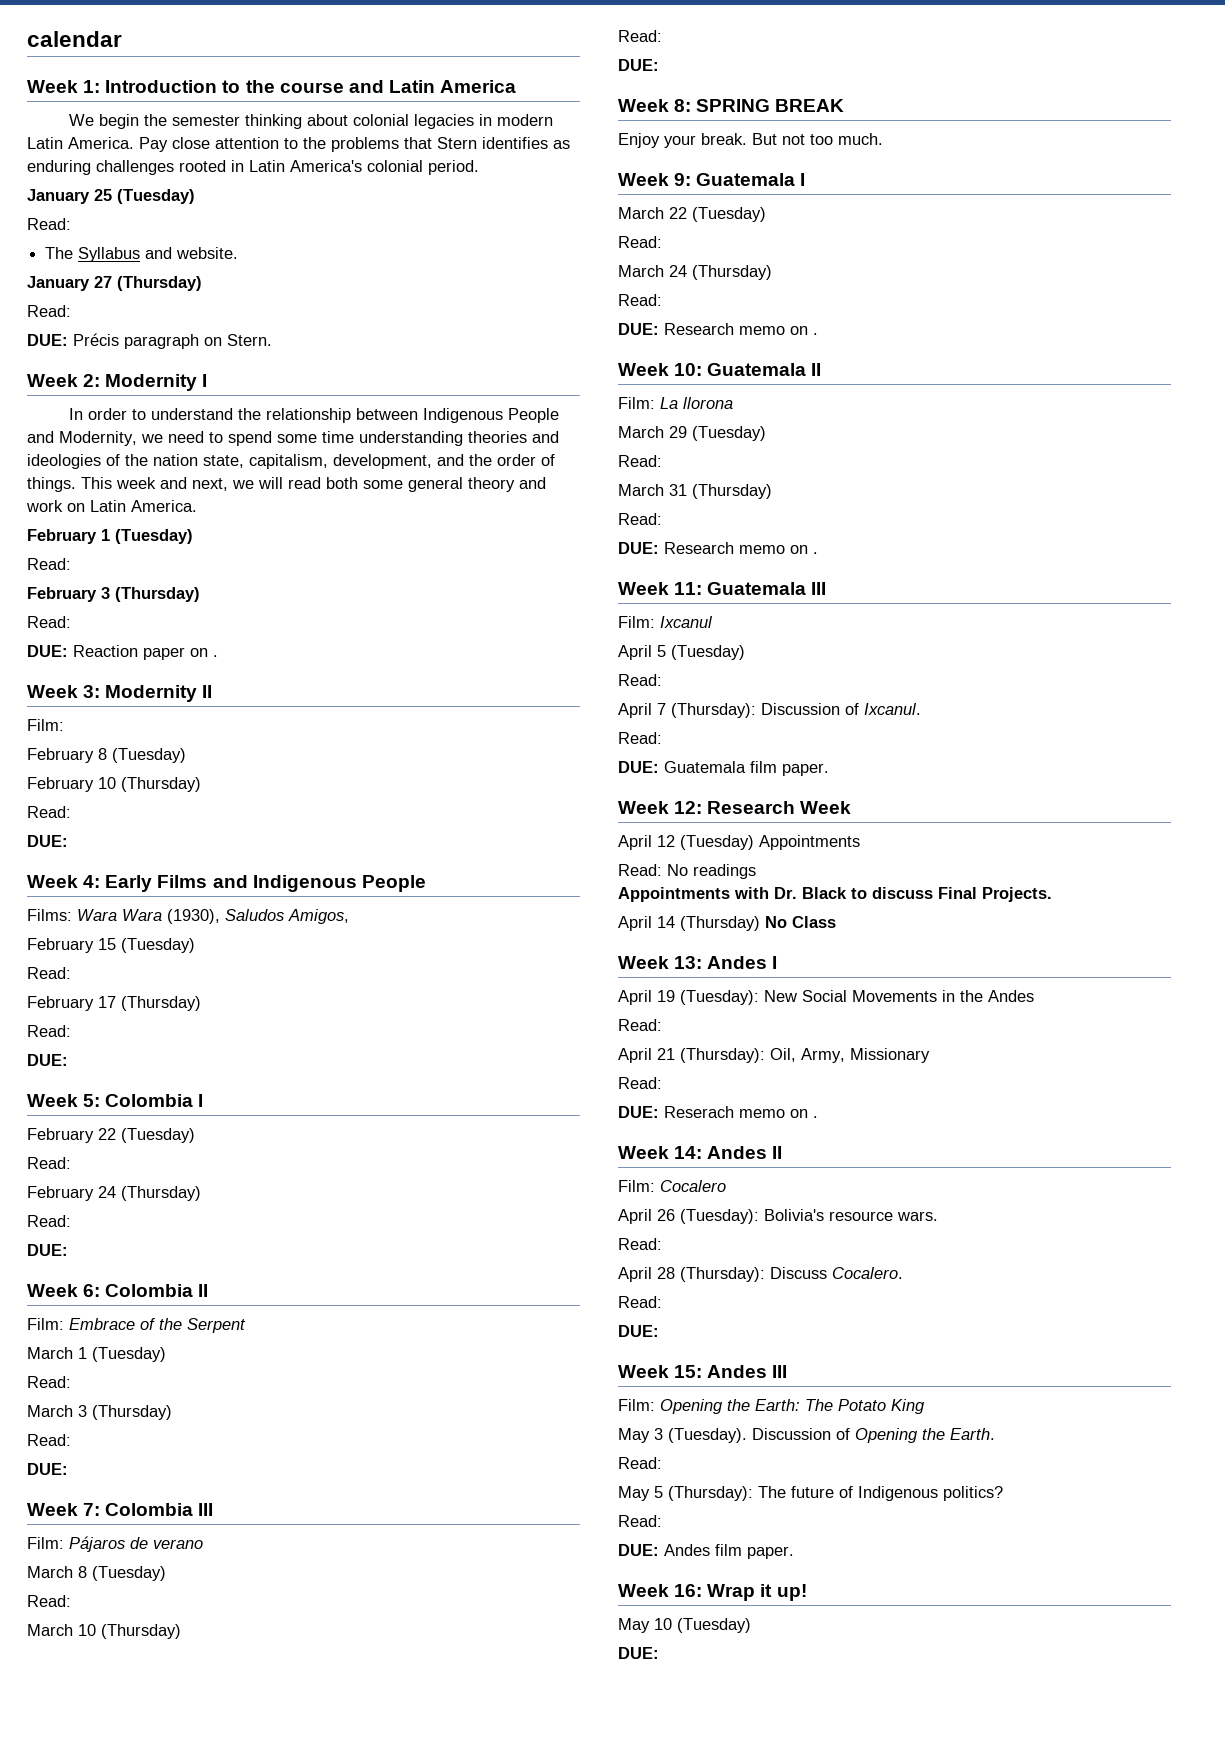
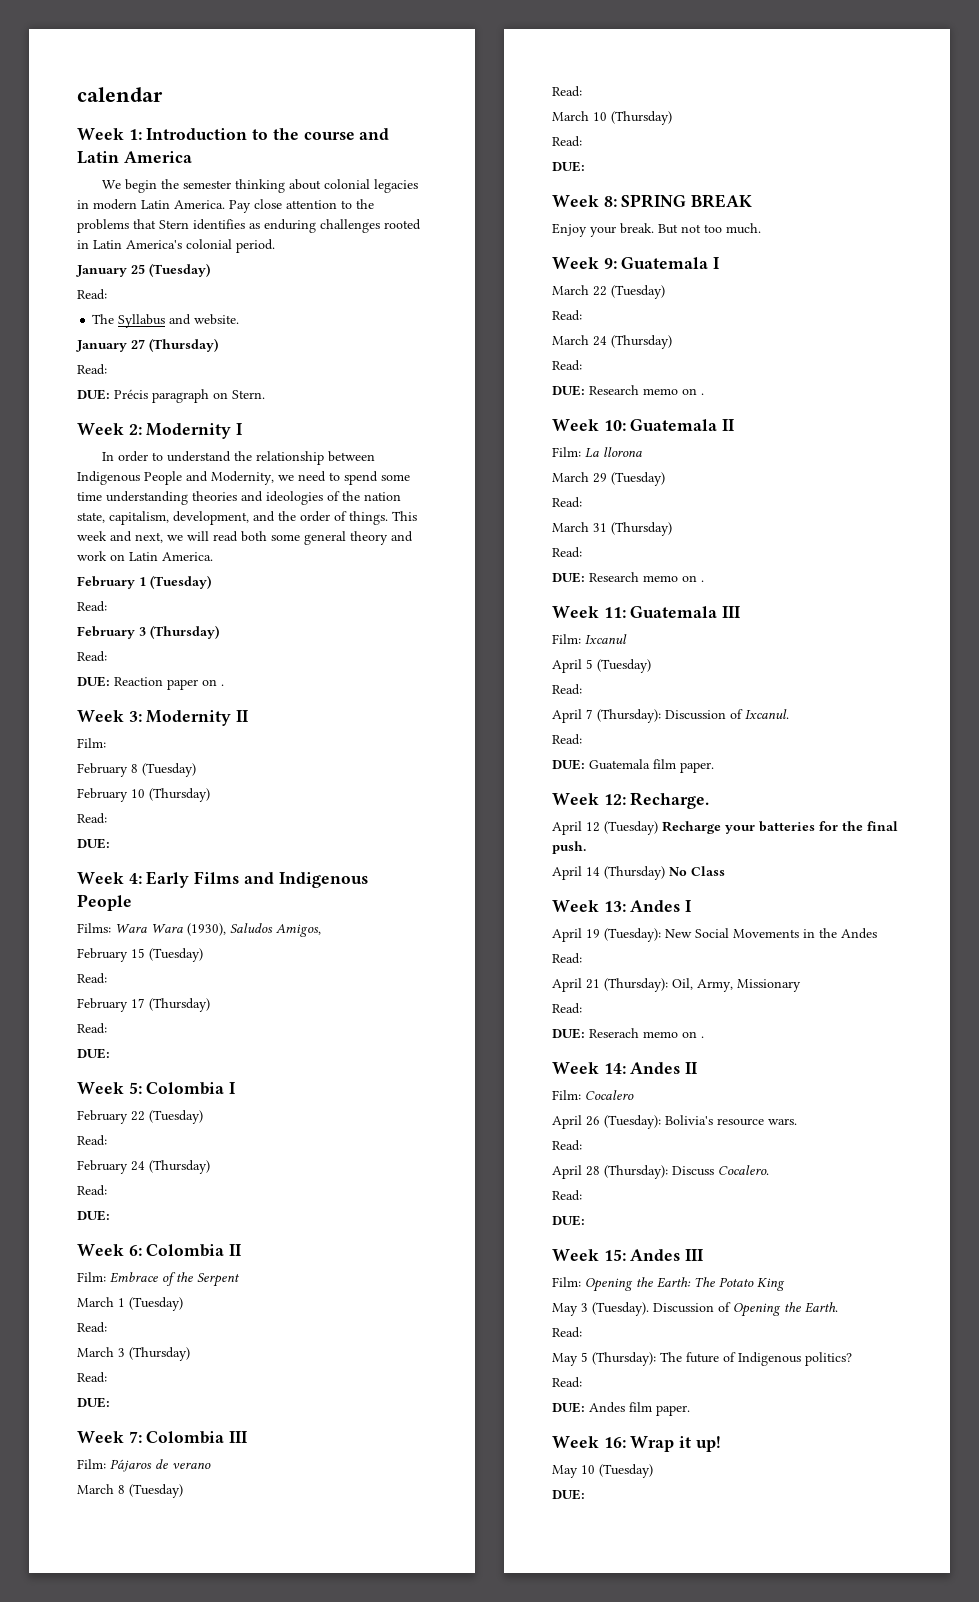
- Week 12: Research Week
+ Week 12: Recharge.
- April 12 (Tuesday) Appointments
- Read: No readings
- Appointments with Dr. Black to discuss Final Projects.
+ April 12 (Tuesday) Recharge your batteries for the final push.

